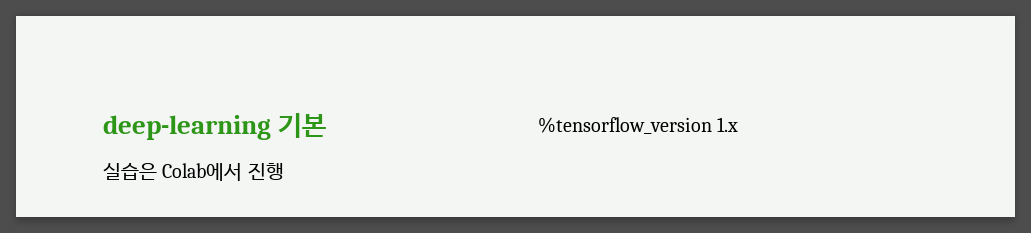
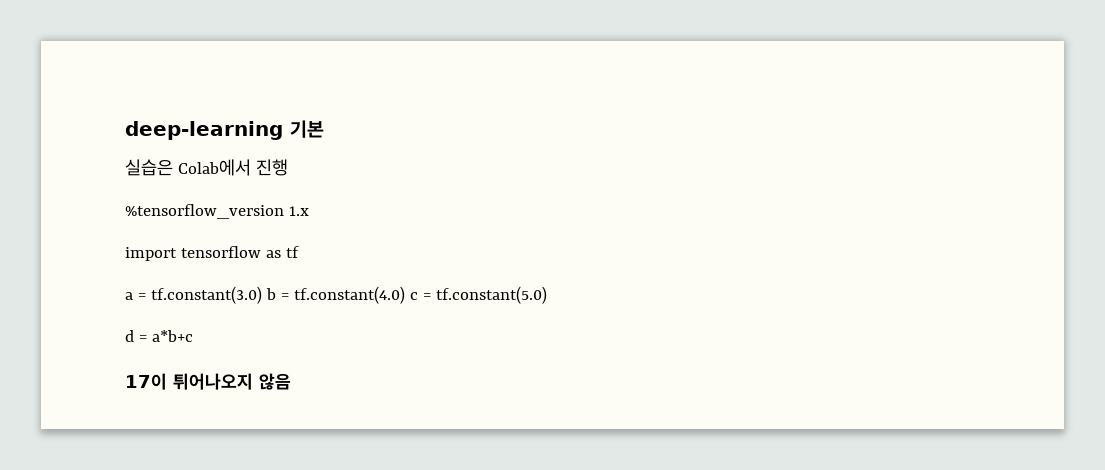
+ import tensorflow as tf
+ a = tf.constant(3.0) b = tf.constant(4.0) c = tf.constant(5.0)
+ d = a*b+c
+ 17이 튀어나오지 않음

